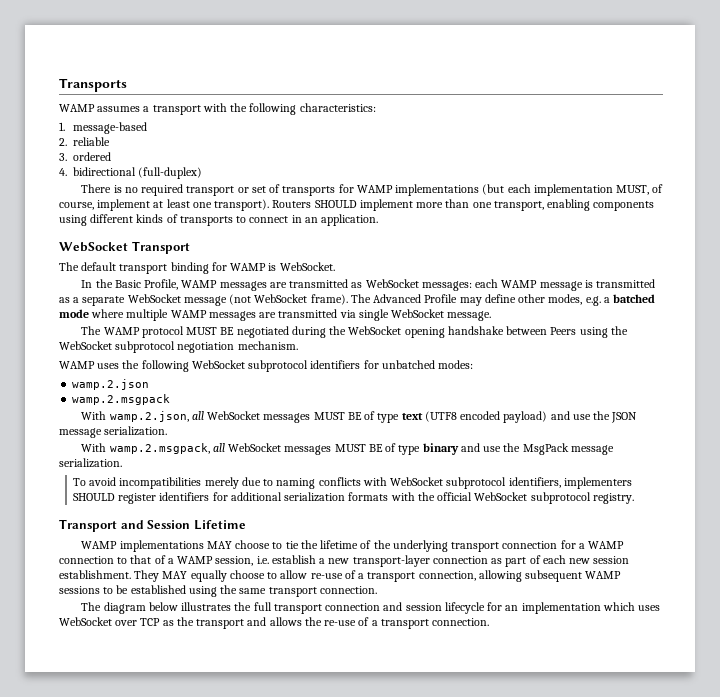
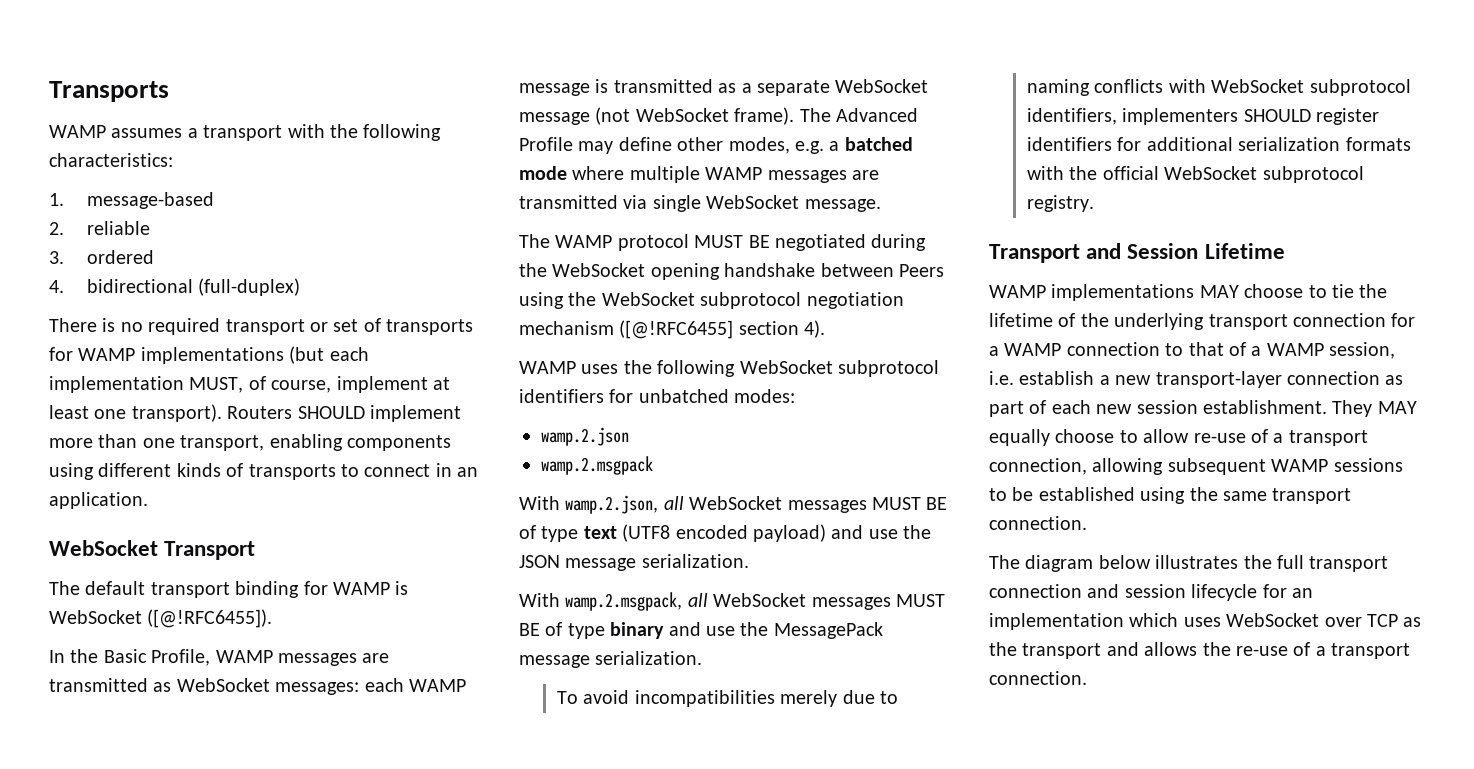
- The default transport binding for WAMP is WebSocket.
+ The default transport binding for WAMP is WebSocket ([@!RFC6455]).
- The WAMP protocol MUST BE negotiated during the WebSocket opening handshake between Peers using the WebSocket subprotocol negotiation mechanism.
+ The WAMP protocol MUST BE negotiated during the WebSocket opening handshake between Peers using the WebSocket subprotocol negotiation mechanism ([@!RFC6455] section 4).
- With wamp.2.msgpack, all WebSocket messages MUST BE of type binary and use the MsgPack message serialization.
+ With wamp.2.msgpack, all WebSocket messages MUST BE of type binary and use the MessagePack message serialization.

